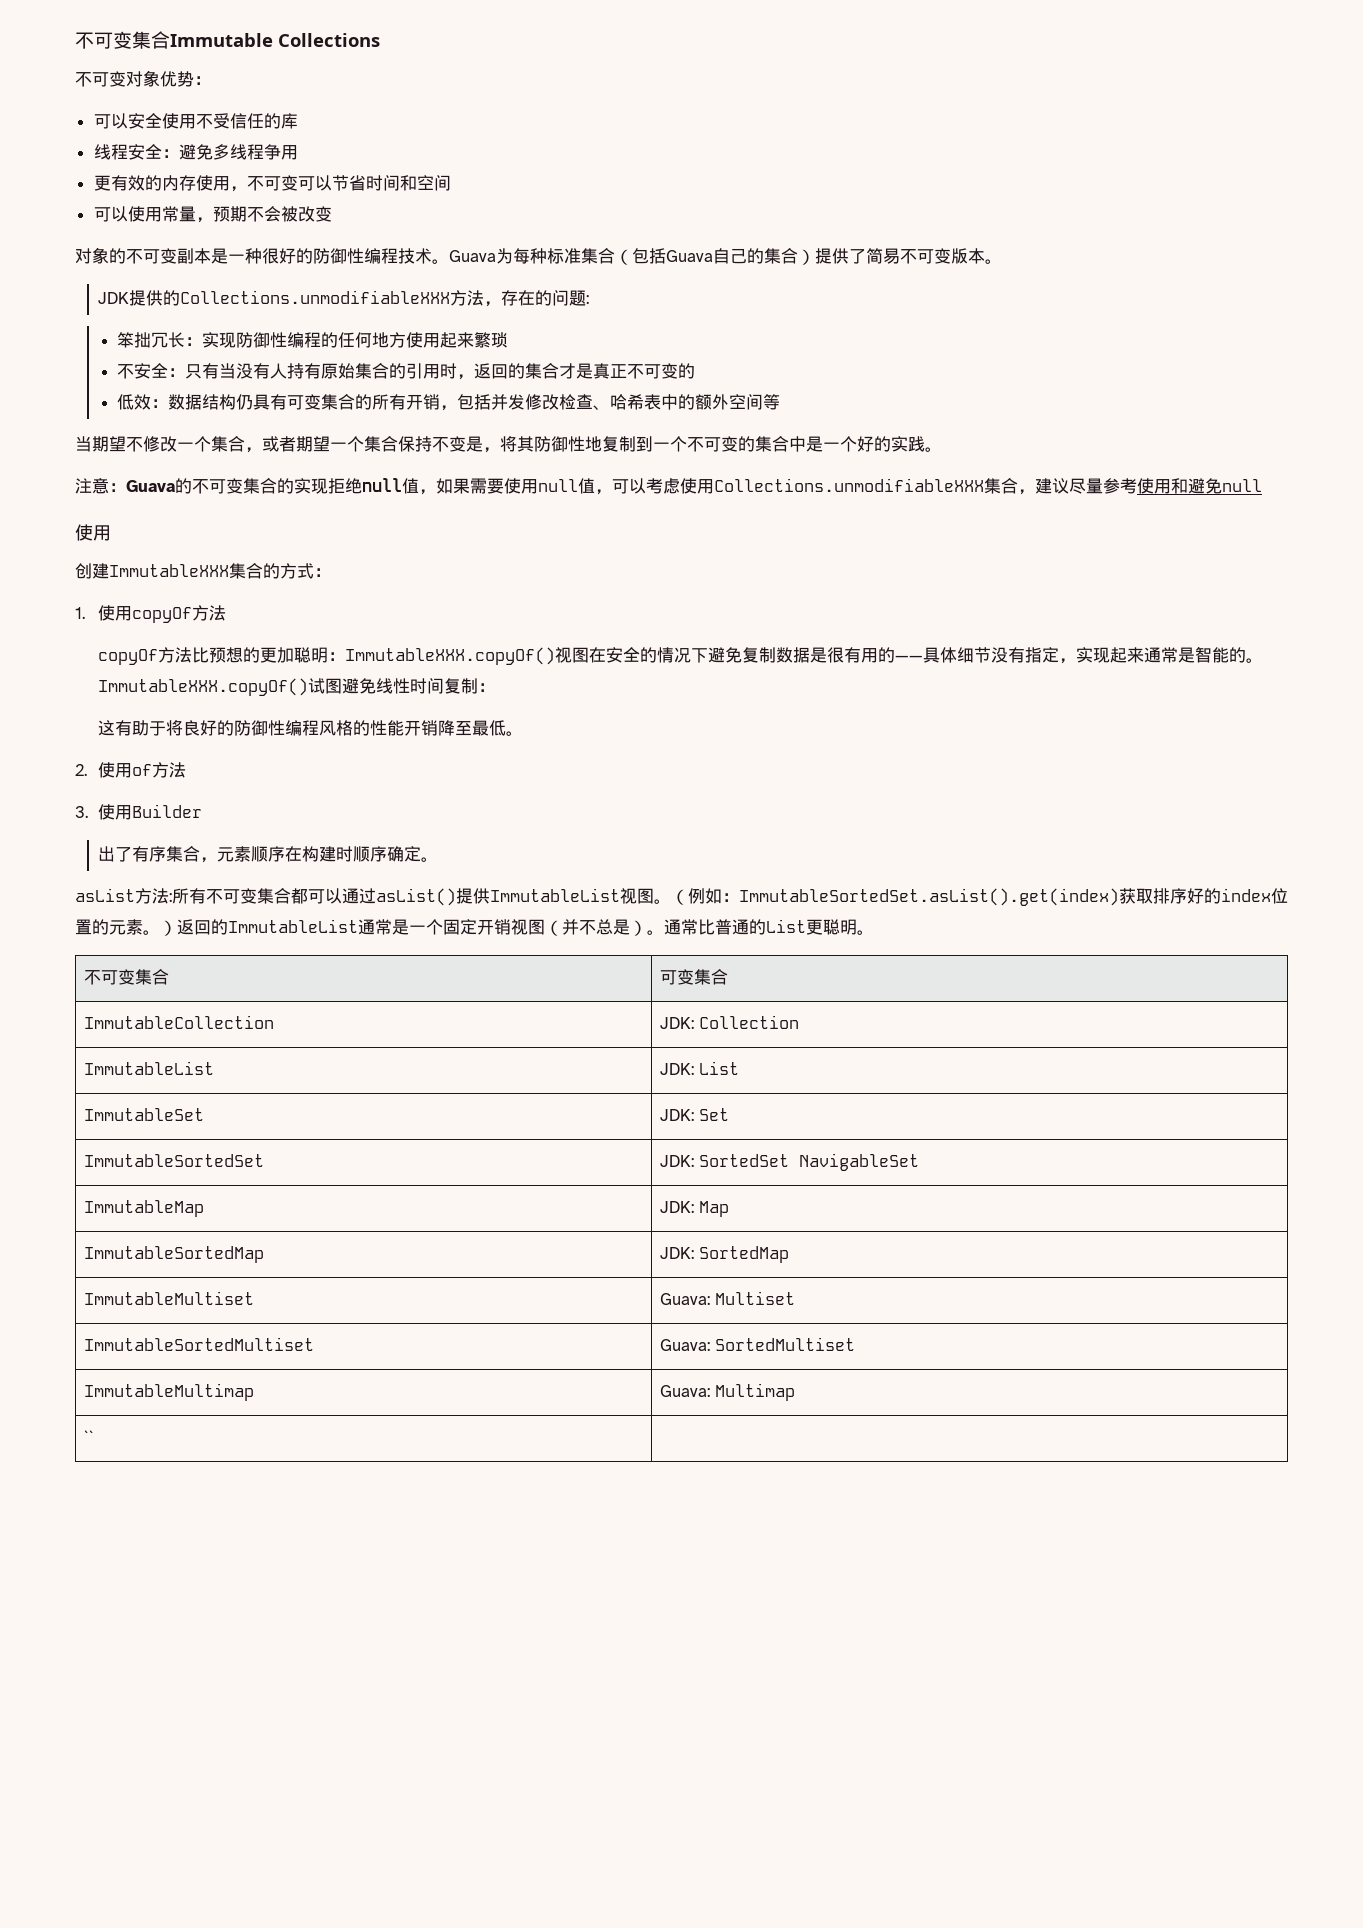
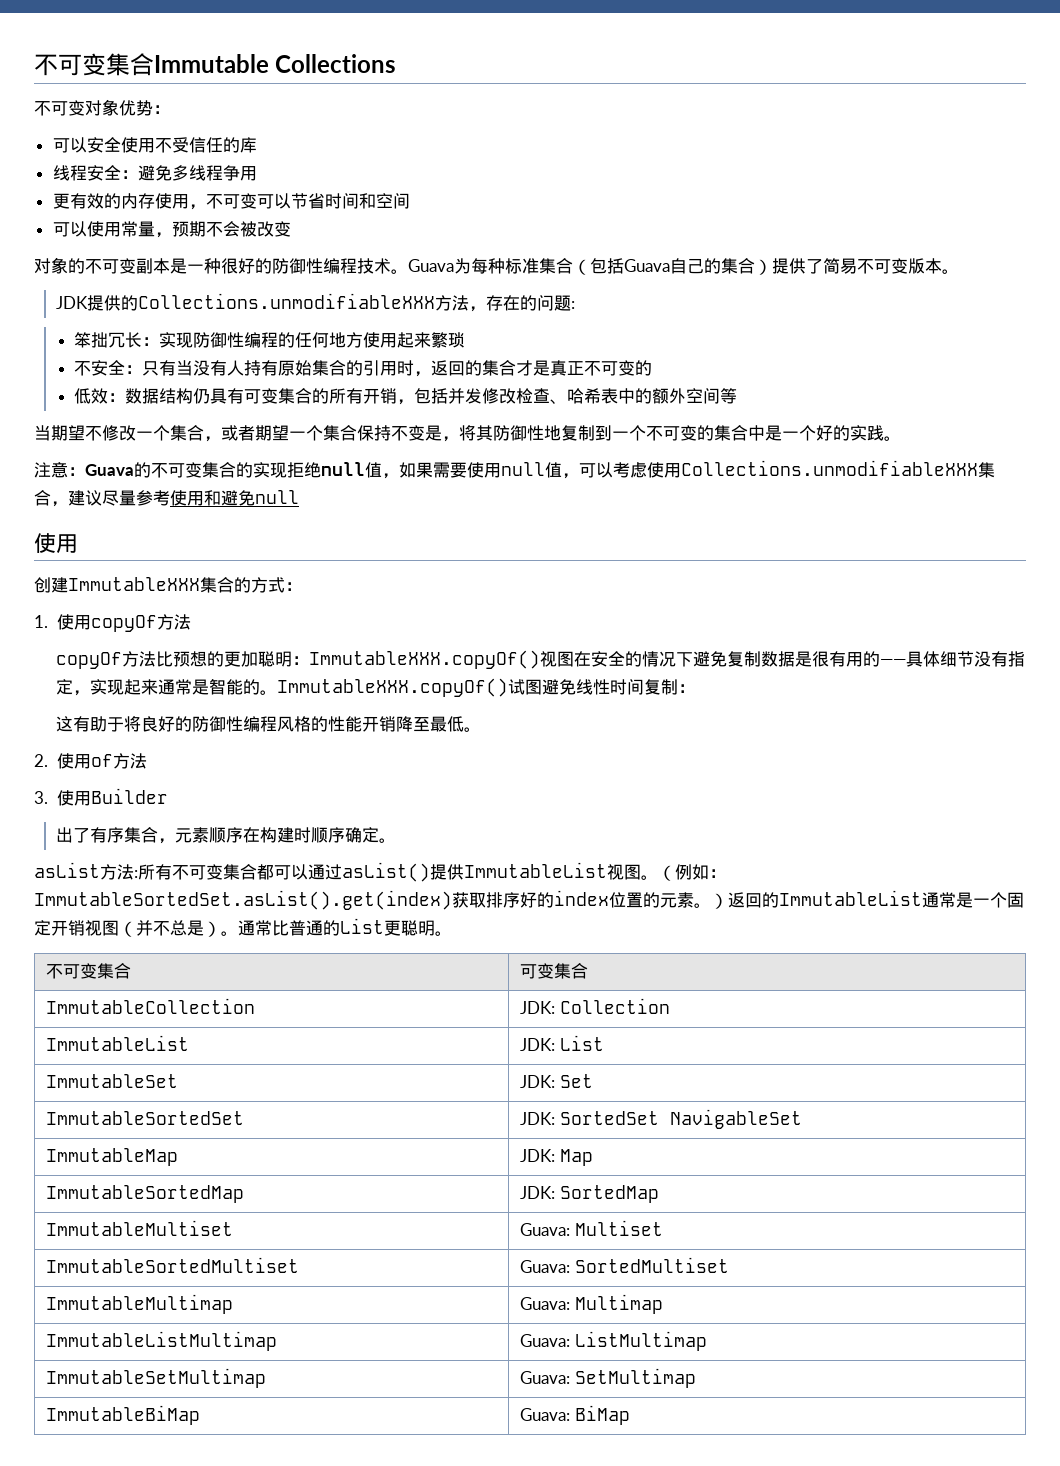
- `` |
+ ImmutableListMultimap | Guava: ListMultimap
+ ImmutableSetMultimap | Guava: SetMultimap
+ ImmutableBiMap | Guava: BiMap

